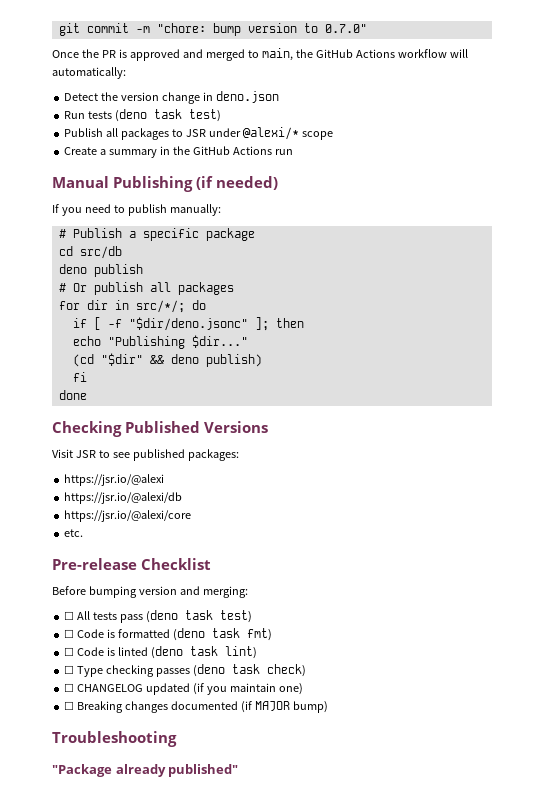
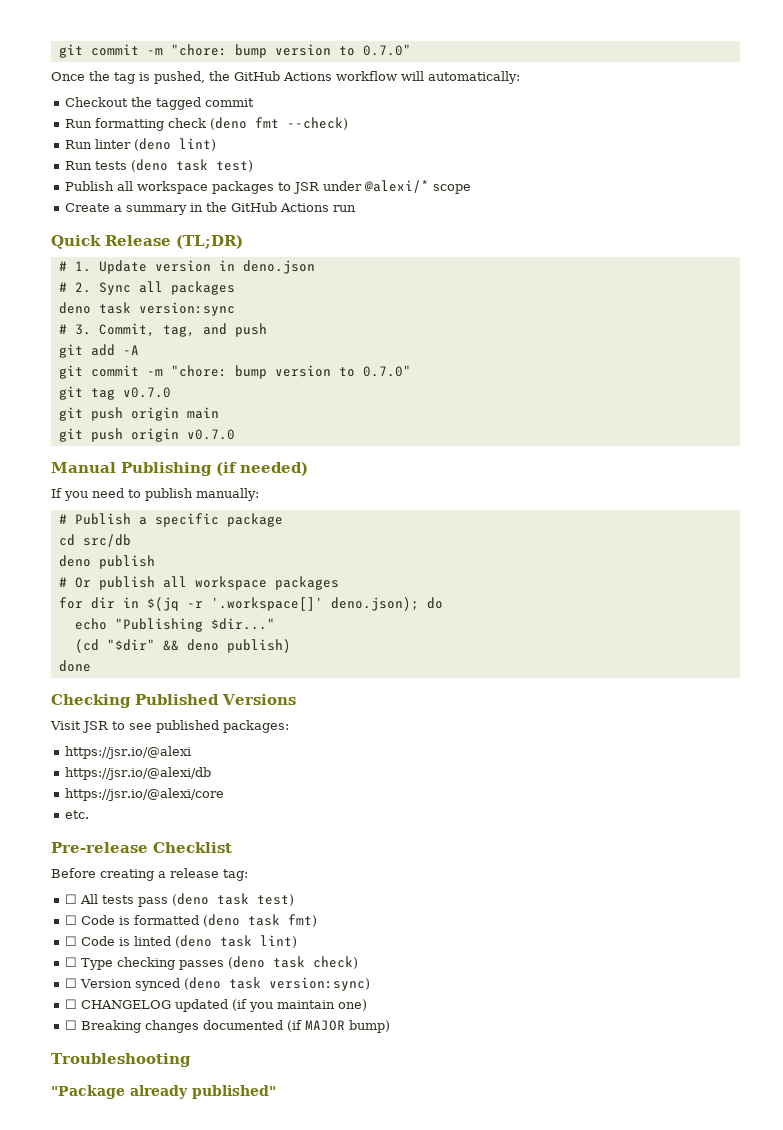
- Once the PR is approved and merged to main, the GitHub Actions workflow will automatically:
+ Once the tag is pushed, the GitHub Actions workflow will automatically:
- Detect the version change in deno.json
+ Checkout the tagged commit
+ Run formatting check (deno fmt --check)
+ Run linter (deno lint)
- Publish all packages to JSR under @alexi/* scope
+ Publish all workspace packages to JSR under @alexi/* scope
+ Quick Release (TL;DR)
+ # 1. Update version in deno.json
+ # 2. Sync all packages
+ deno task version:sync
+ # 3. Commit, tag, and push
+ git add -A
+ git commit -m "chore: bump version to 0.7.0"
+ git tag v0.7.0
+ git push origin main
+ git push origin v0.7.0
- # Or publish all packages
+ # Or publish all workspace packages
- for dir in src/*/; do
- if [ -f "$dir/deno.jsonc" ]; then
+ for dir in $(jq -r '.workspace[]' deno.json); do
- fi
- Before bumping version and merging:
+ Before creating a release tag:
+ ☐ Version synced (deno task version:sync)

